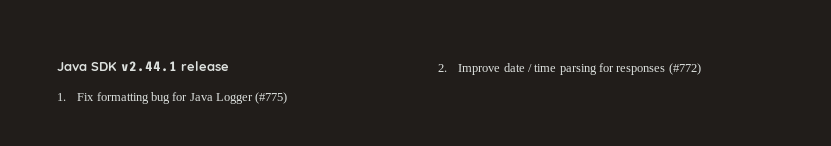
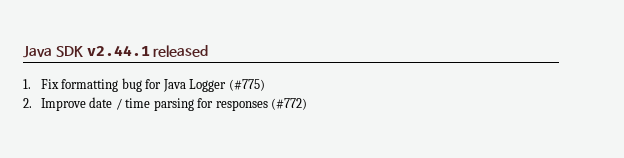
- Java SDK v2.44.1 release
+ Java SDK v2.44.1 released

